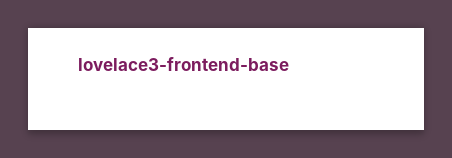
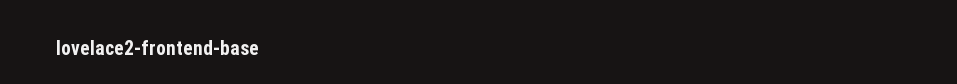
- lovelace3-frontend-base
+ lovelace2-frontend-base

